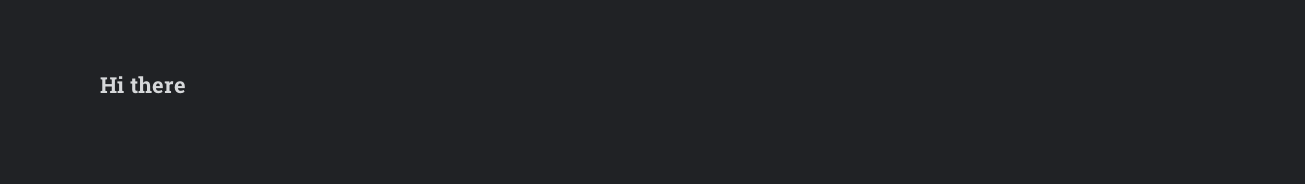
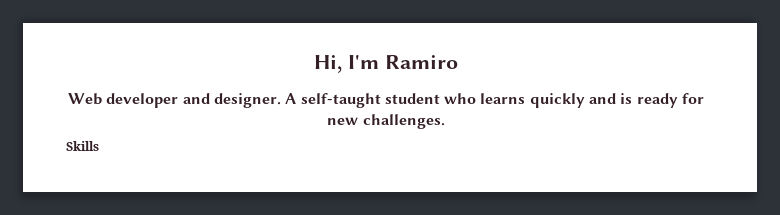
- Hi there
+ Hi, I'm Ramiro
+ Web developer and designer. A self-taught student who learns quickly and is ready for new challenges.
+ Skills

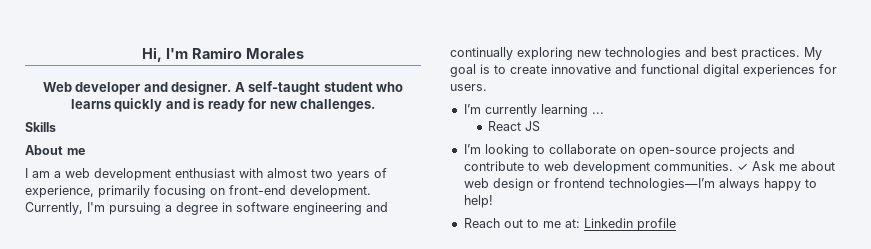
- Hi, I'm Ramiro
+ Hi, I'm Ramiro Morales
+ About me
+ I am a web development enthusiast with almost two years of experience, primarily focusing on front-end development. Currently, I'm pursuing a degree in software engineering and continually exploring new technologies and best practices. My goal is to create innovative and functional digital experiences for users.
+ I’m currently learning ...
+ React JS
+ I’m looking to collaborate on open-source projects and contribute to web development communities. ✓ Ask me about web design or frontend technologies—I’m always happy to help!
+ Reach out to me at: Linkedin profile

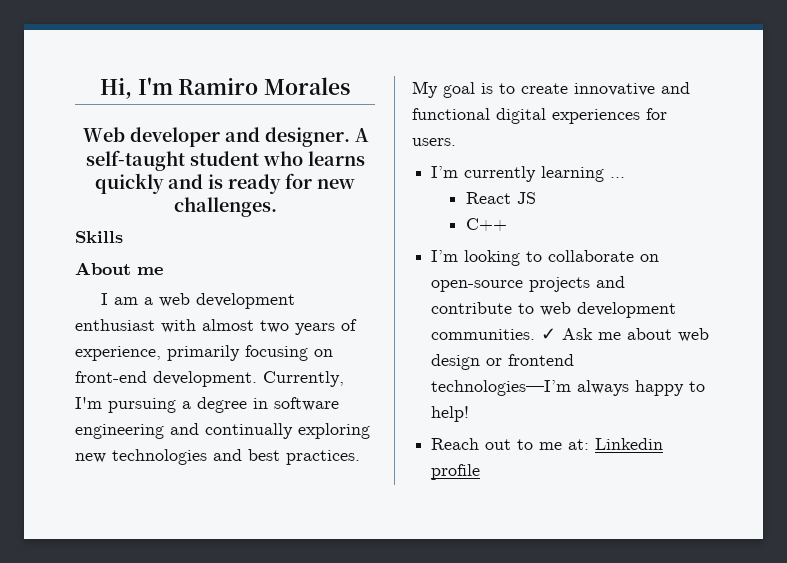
+ C++

